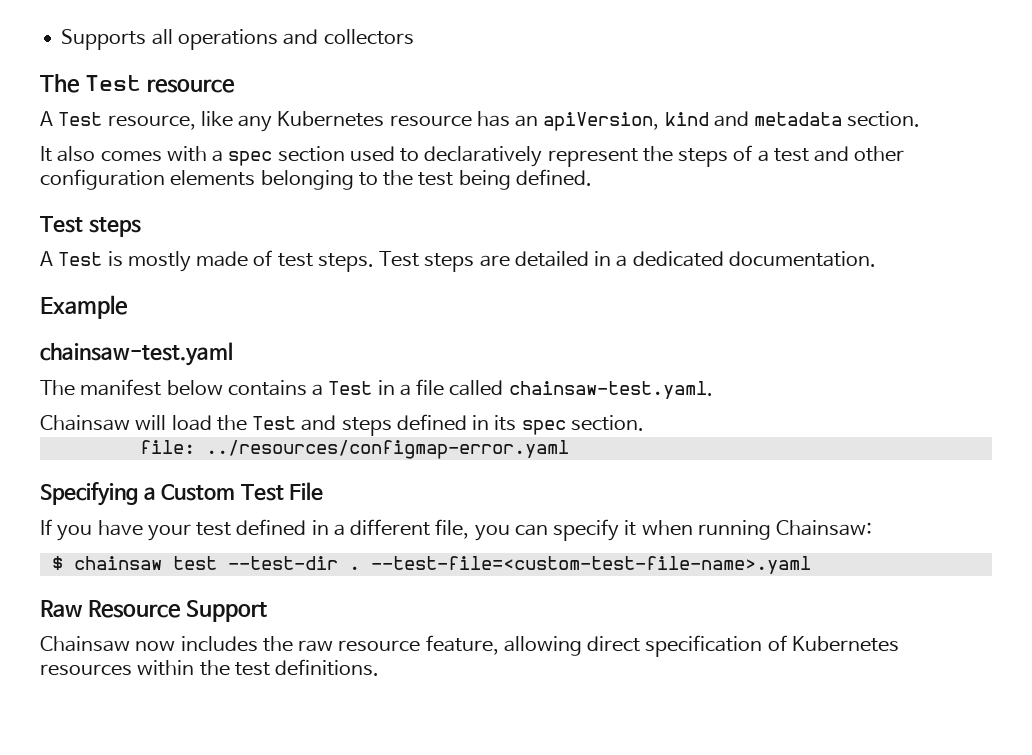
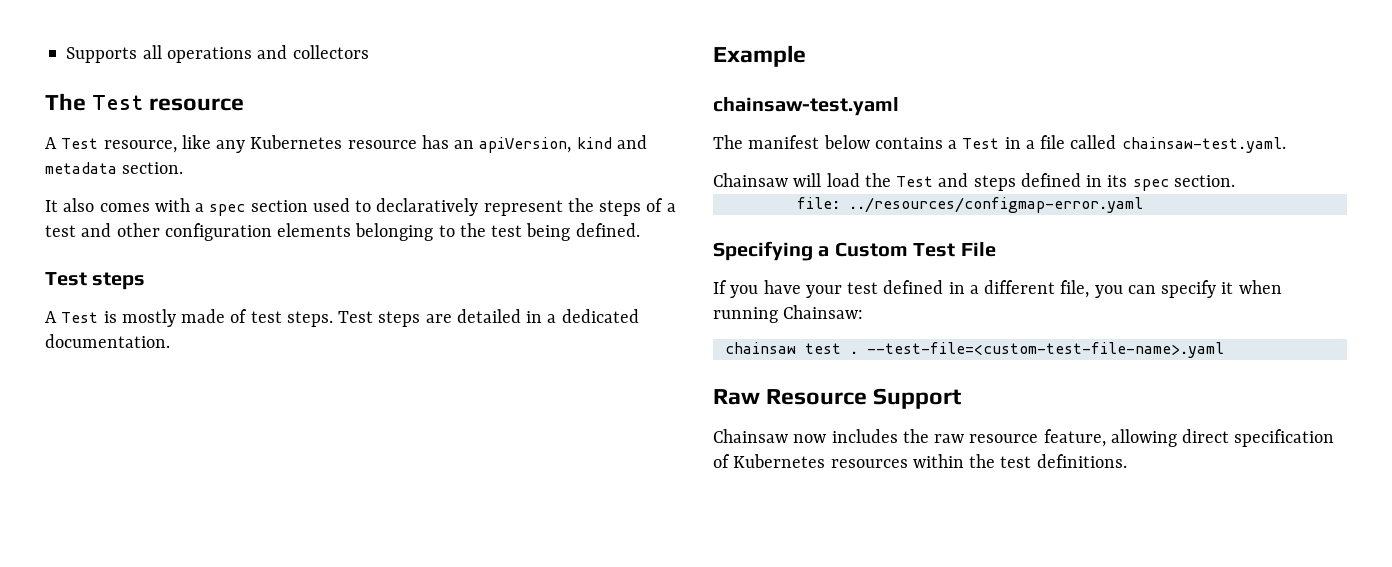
- $ chainsaw test --test-dir .
+ chainsaw test .

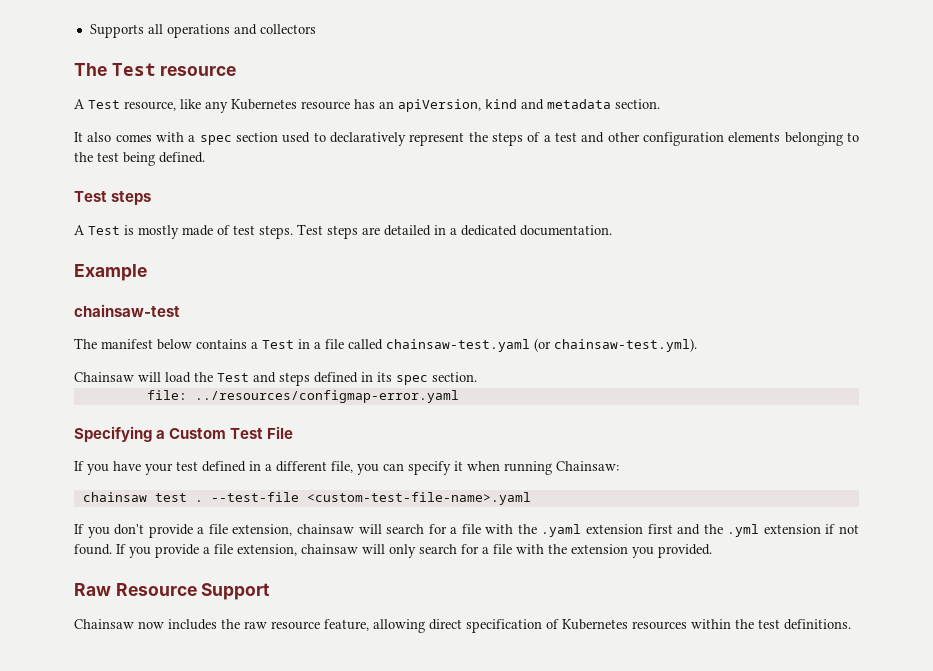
- chainsaw-test.yaml
+ chainsaw-test
- The manifest below contains a Test in a file called chainsaw-test.yaml.
+ The manifest below contains a Test in a file called chainsaw-test.yaml (or chainsaw-test.yml).
- --test-file=<custom-test-file-name>.yaml
+ --test-file <custom-test-file-name>.yaml
+ If you don't provide a file extension, chainsaw will search for a file with the .yaml extension first and the .yml extension if not found. If you provide a file extension, chainsaw will only search for a file with the extension you provided.

